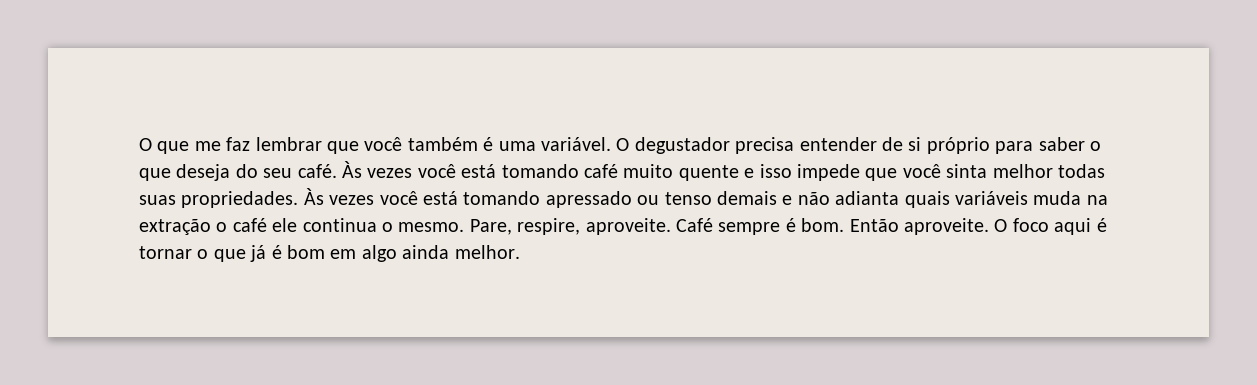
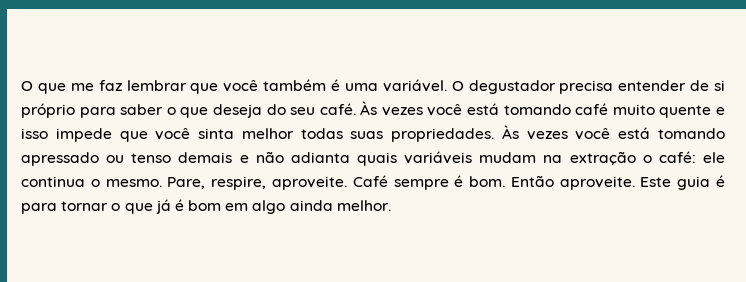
- Às vezes você está tomando apressado ou tenso demais e não adianta quais variáveis muda na extração o café ele continua o mesmo.
+ Às vezes você está tomando apressado ou tenso demais e não adianta quais variáveis mudam na extração o café: ele continua o mesmo.
- O foco aqui é tornar o que já é bom em algo ainda melhor.
+ Este guia é para tornar o que já é bom em algo ainda melhor.

